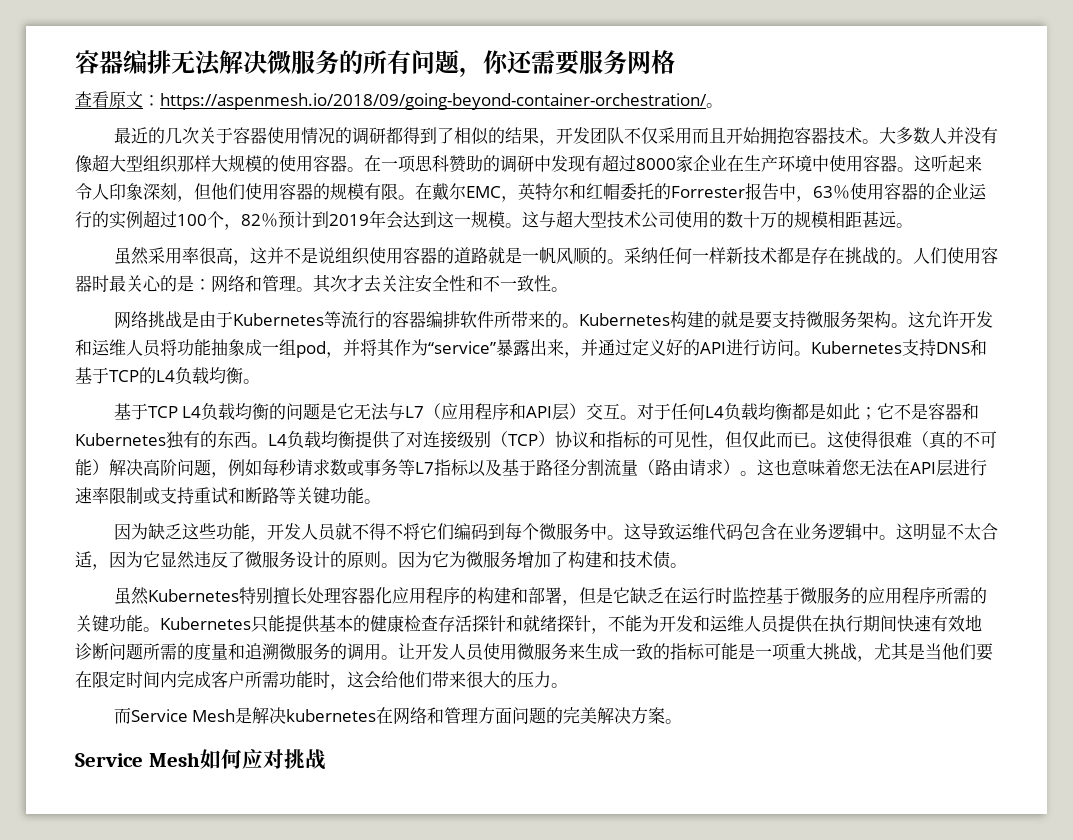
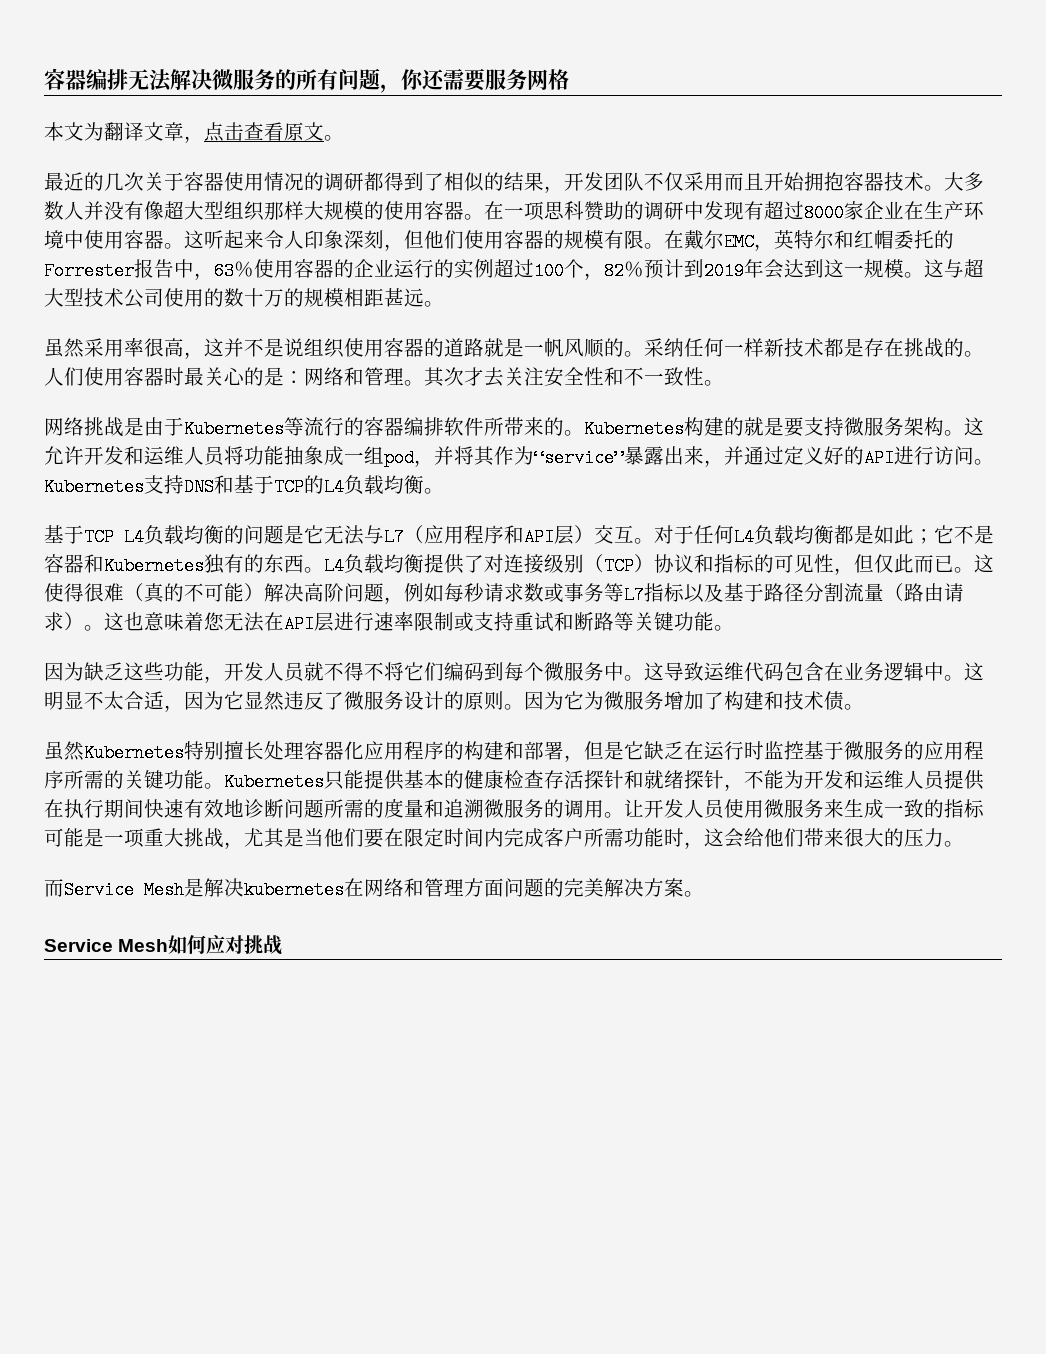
- 查看原文：https://aspenmesh.io/2018/09/going-beyond-container-orchestration/。
+ 本文为翻译文章，点击查看原文。

